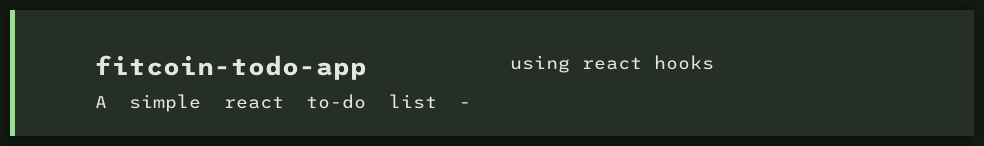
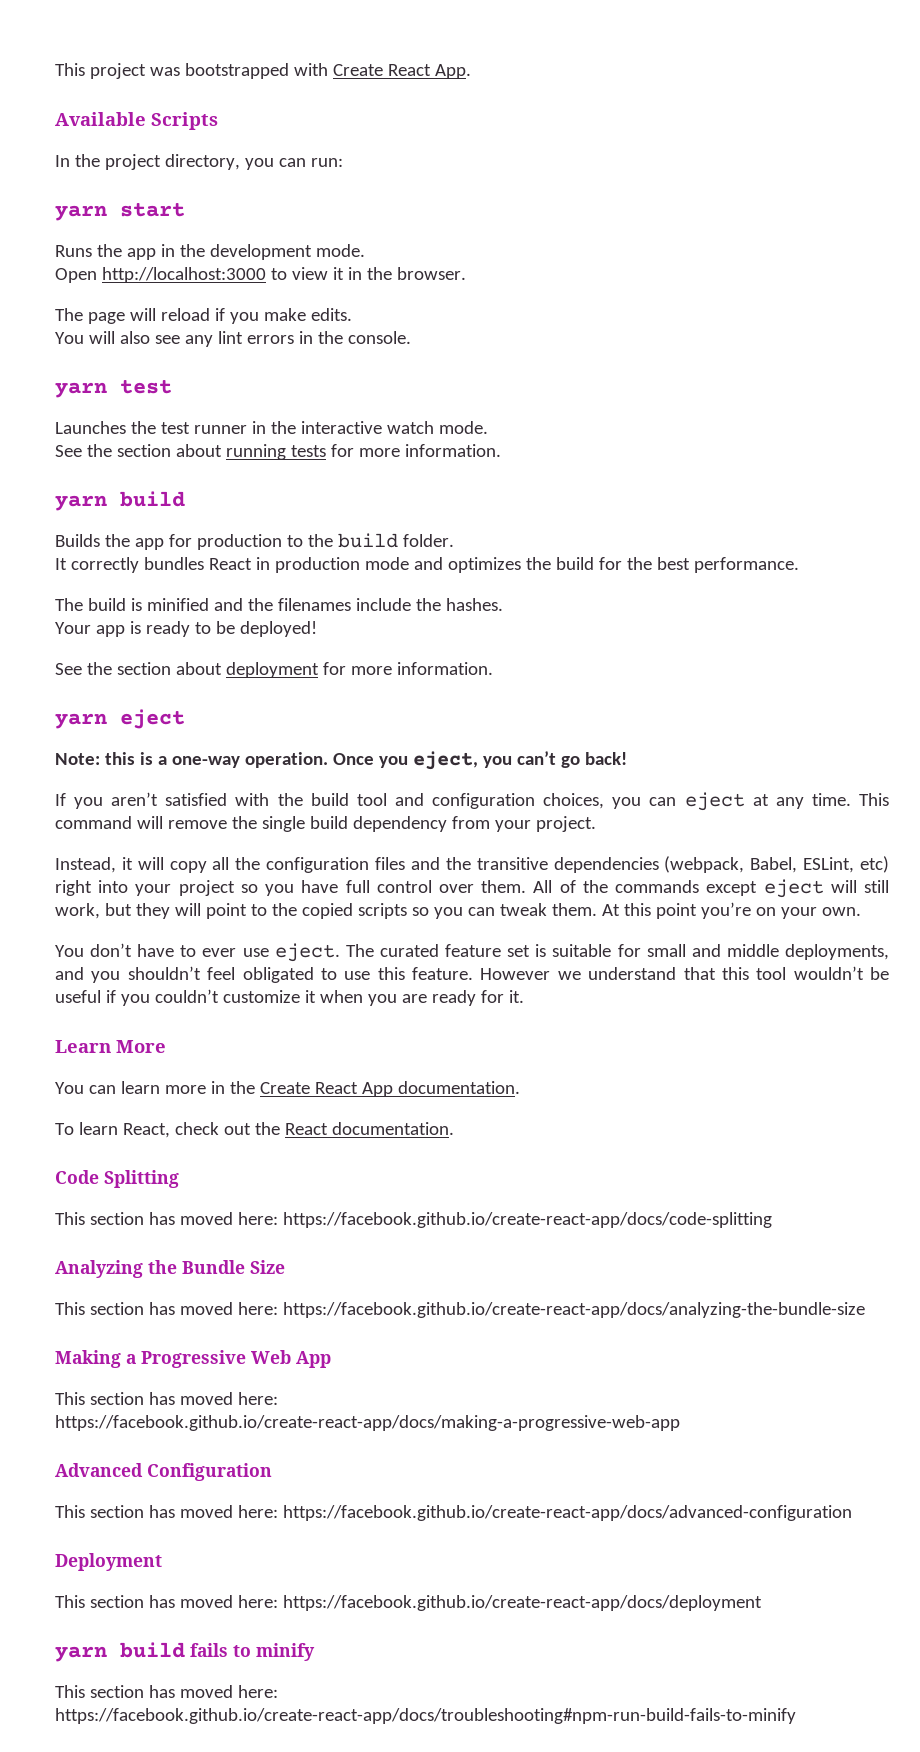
- fitcoin-todo-app
- A simple react to-do list - using react hooks
+ This project was bootstrapped with Create React App.
+ Available Scripts
+ In the project directory, you can run:
+ yarn start
+ Runs the app in the development mode.
+ Open http://localhost:3000 to view it in the browser.
+ The page will reload if you make edits.
+ You will also see any lint errors in the console.
+ yarn test
+ Launches the test runner in the interactive watch mode.
+ See the section about running tests for more information.
+ yarn build
+ Builds the app for production to the build folder.
+ It correctly bundles React in production mode and optimizes the build for the best performance.
+ The build is minified and the filenames include the hashes.
+ Your app is ready to be deployed!
+ See the section about deployment for more information.
+ yarn eject
+ Note: this is a one-way operation. Once you eject, you can’t go back!
+ If you aren’t satisfied with the build tool and configuration choices, you can eject at any time. This command will remove the single build dependency from your project.
+ Instead, it will copy all the configuration files and the transitive dependencies (webpack, Babel, ESLint, etc) right into your project so you have full control over them. All of the commands except eject will still work, but they will point to the copied scripts so you can tweak them. At this point you’re on your own.
+ You don’t have to ever use eject. The curated feature set is suitable for small and middle deployments, and you shouldn’t feel obligated to use this feature. However we understand that this tool wouldn’t be useful if you couldn’t customize it when you are ready for it.
+ Learn More
+ You can learn more in the Create React App documentation.
+ To learn React, check out the React documentation.
+ Code Splitting
+ This section has moved here: https://facebook.github.io/create-react-app/docs/code-splitting
+ Analyzing the Bundle Size
+ This section has moved here: https://facebook.github.io/create-react-app/docs/analyzing-the-bundle-size
+ Making a Progressive Web App
+ This section has moved here: https://facebook.github.io/create-react-app/docs/making-a-progressive-web-app
+ Advanced Configuration
+ This section has moved here: https://facebook.github.io/create-react-app/docs/advanced-configuration
+ Deployment
+ This section has moved here: https://facebook.github.io/create-react-app/docs/deployment
+ yarn build fails to minify
+ This section has moved here: https://facebook.github.io/create-react-app/docs/troubleshooting#npm-run-build-fails-to-minify

